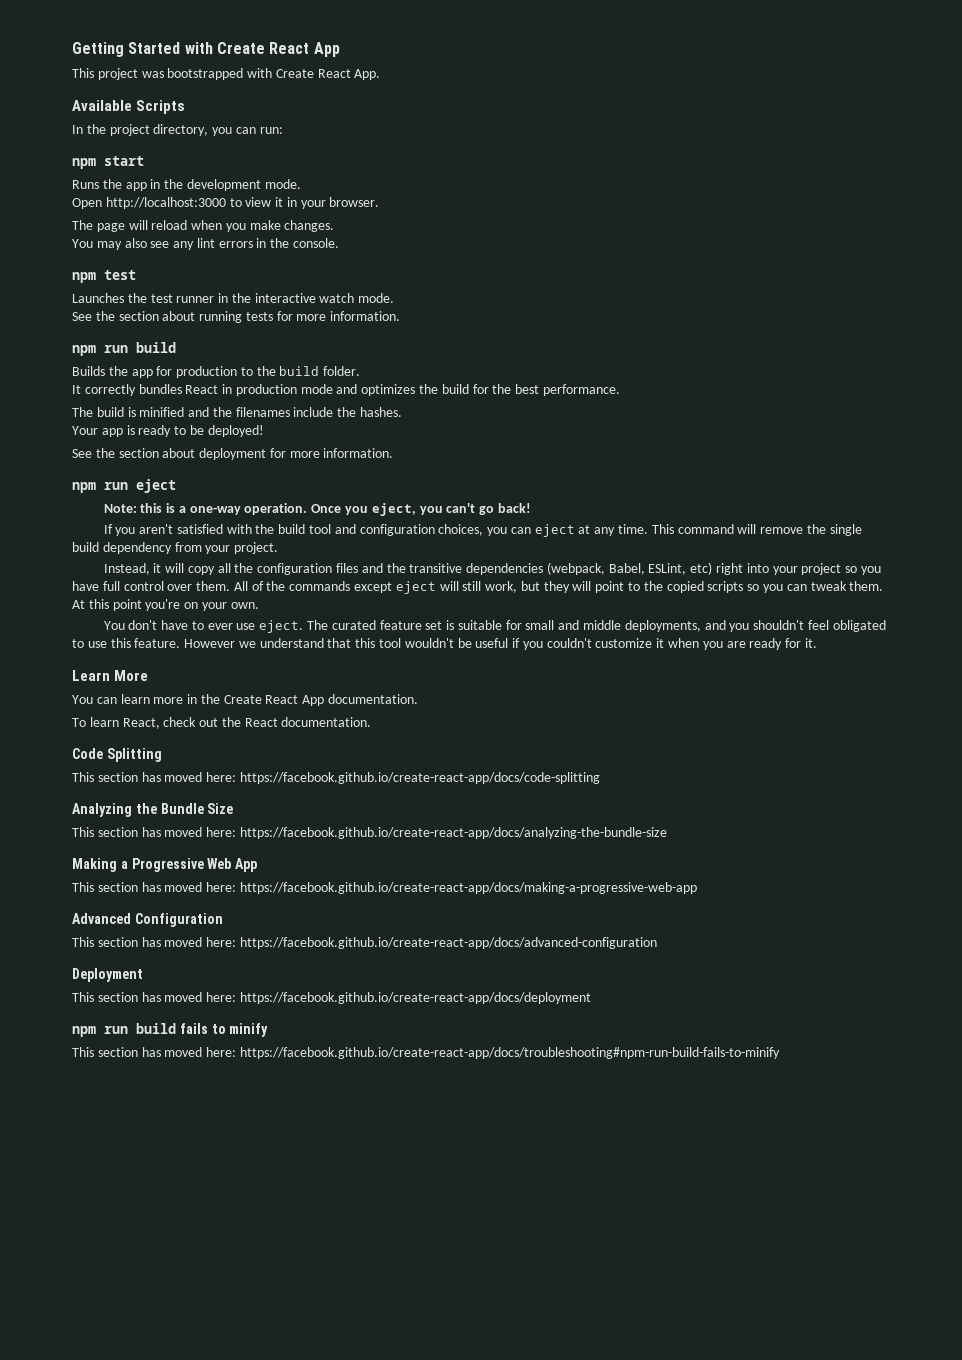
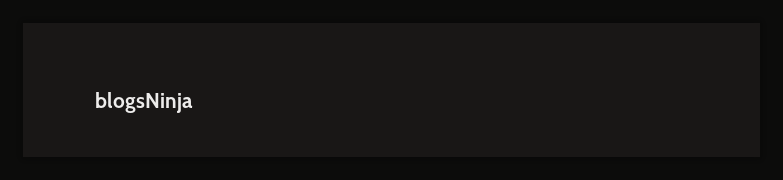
- Getting Started with Create React App
- This project was bootstrapped with Create React App.
- Available Scripts
- In the project directory, you can run:
- npm start
- Runs the app in the development mode.
- Open http://localhost:3000 to view it in your browser.
- The page will reload when you make changes.
- You may also see any lint errors in the console.
- npm test
- Launches the test runner in the interactive watch mode.
- See the section about running tests for more information.
- npm run build
- Builds the app for production to the build folder.
- It correctly bundles React in production mode and optimizes the build for the best performance.
- The build is minified and the filenames include the hashes.
- Your app is ready to be deployed!
- See the section about deployment for more information.
- npm run eject
- Note: this is a one-way operation. Once you eject, you can't go back!
- If you aren't satisfied with the build tool and configuration choices, you can eject at any time. This command will remove the single build dependency from your project.
- Instead, it will copy all the configuration files and the transitive dependencies (webpack, Babel, ESLint, etc) right into your project so you have full control over them. All of the commands except eject will still work, but they will point to the copied scripts so you can tweak them. At this point you're on your own.
- You don't have to ever use eject. The curated feature set is suitable for small and middle deployments, and you shouldn't feel obligated to use this feature. However we understand that this tool wouldn't be useful if you couldn't customize it when you are ready for it.
- Learn More
- You can learn more in the Create React App documentation.
- To learn React, check out the React documentation.
- Code Splitting
- This section has moved here: https://facebook.github.io/create-react-app/docs/code-splitting
- Analyzing the Bundle Size
- This section has moved here: https://facebook.github.io/create-react-app/docs/analyzing-the-bundle-size
- Making a Progressive Web App
- This section has moved here: https://facebook.github.io/create-react-app/docs/making-a-progressive-web-app
- Advanced Configuration
- This section has moved here: https://facebook.github.io/create-react-app/docs/advanced-configuration
- Deployment
- This section has moved here: https://facebook.github.io/create-react-app/docs/deployment
- npm run build fails to minify
- This section has moved here: https://facebook.github.io/create-react-app/docs/troubleshooting#npm-run-build-fails-to-minify
+ blogsNinja

